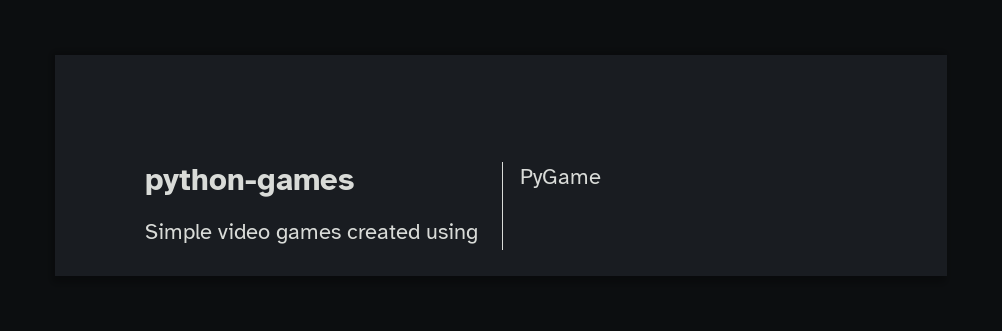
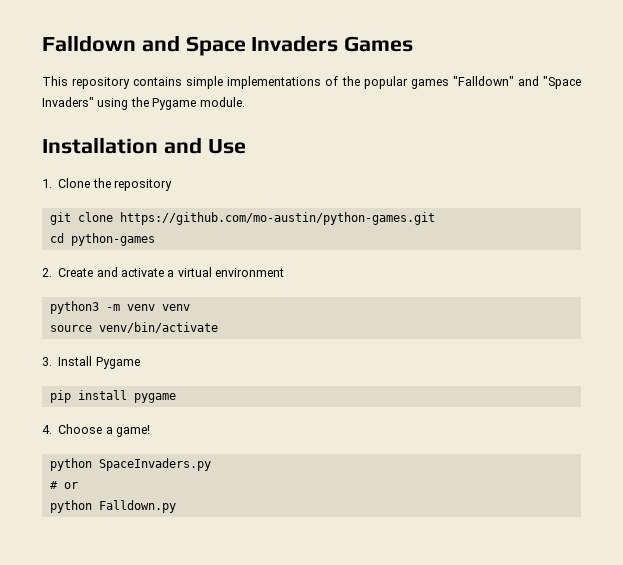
- python-games
- Simple video games created using PyGame
+ Falldown and Space Invaders Games
+ This repository contains simple implementations of the popular games "Falldown" and "Space Invaders" using the Pygame module.
+ Installation and Use
+ 1. Clone the repository
+ git clone https://github.com/mo-austin/python-games.git
+ cd python-games
+ 2. Create and activate a virtual environment
+ python3 -m venv venv
+ source venv/bin/activate
+ 3. Install Pygame
+ pip install pygame
+ 4. Choose a game!
+ python SpaceInvaders.py
+ # or
+ python Falldown.py

